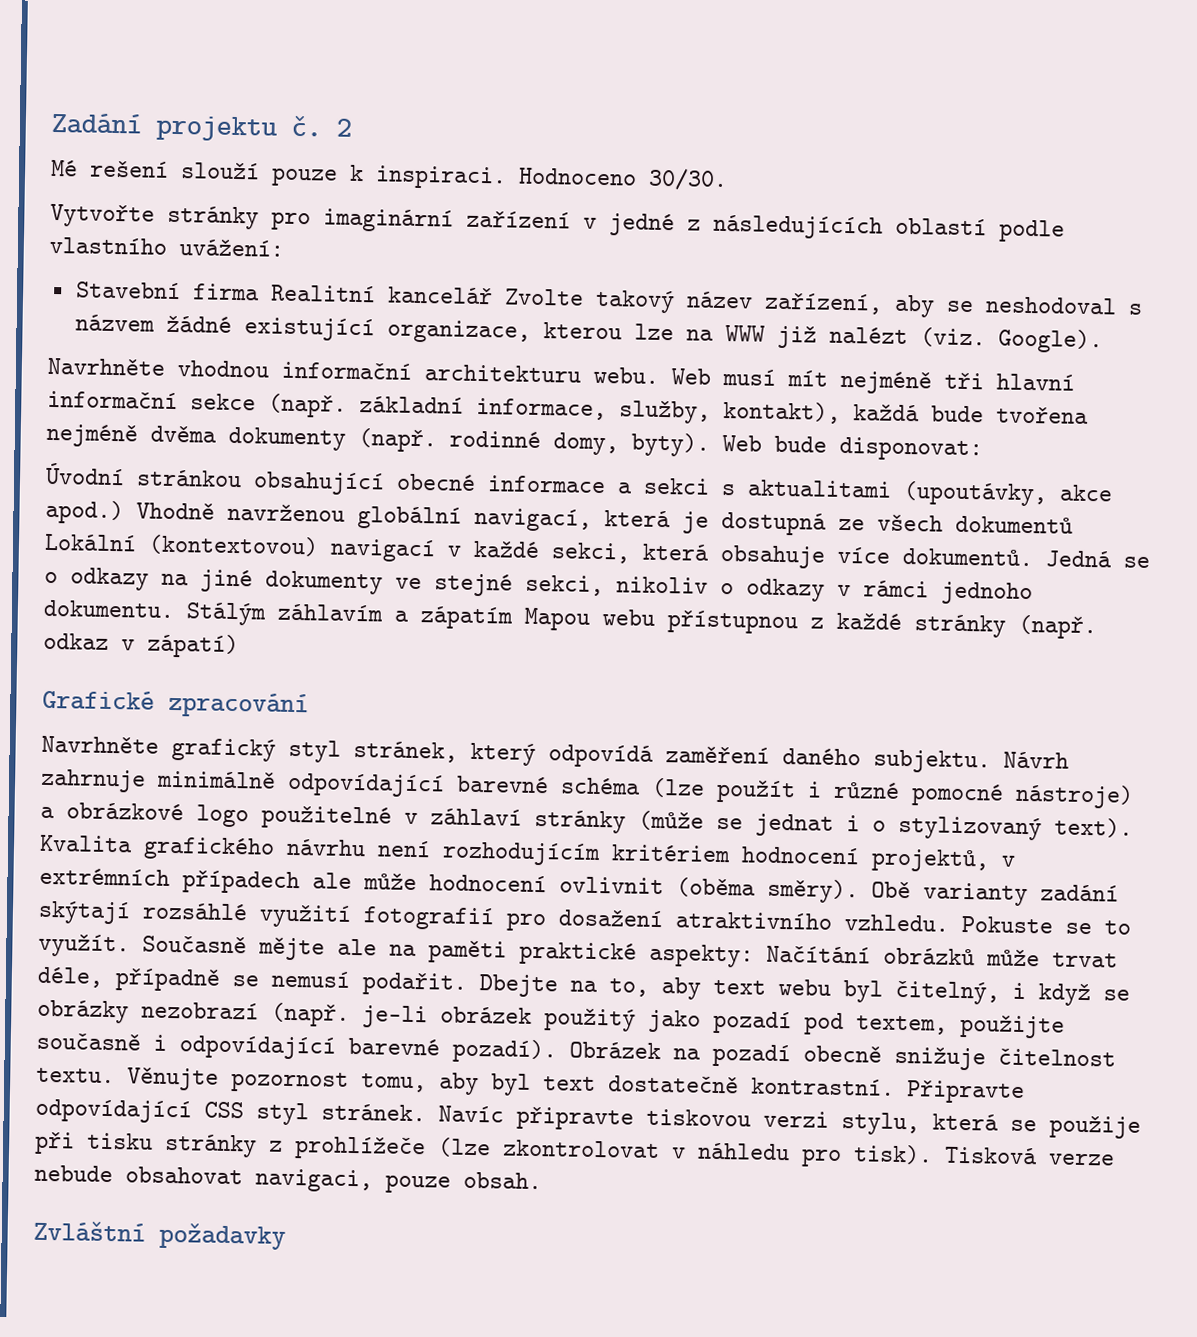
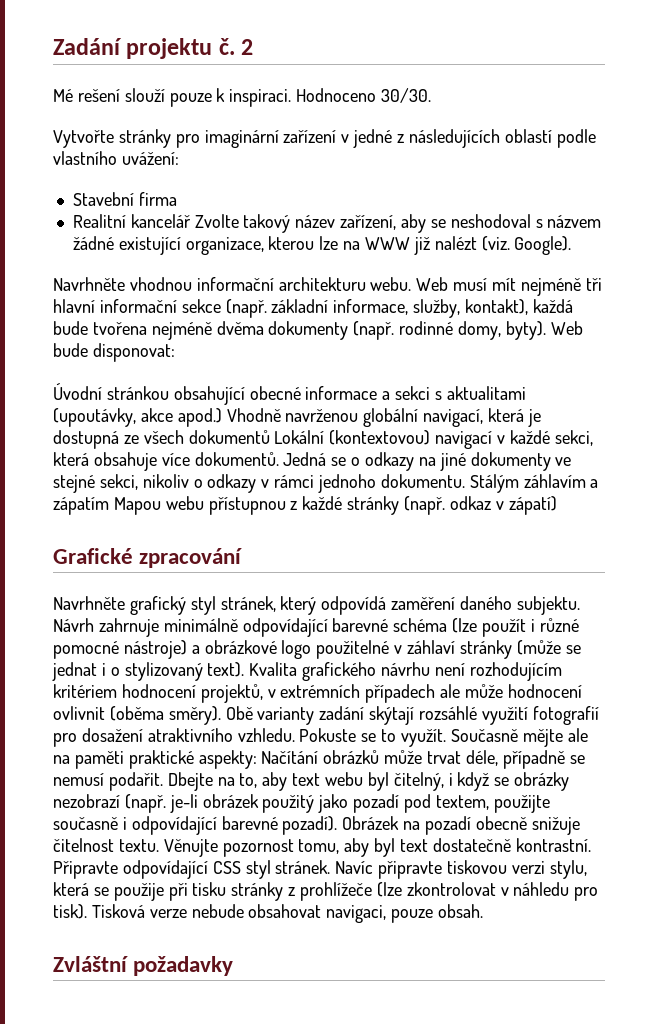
- Stavební firma Realitní kancelář Zvolte takový název zařízení, aby se neshodoval s názvem žádné existující organizace, kterou lze na WWW již nalézt (viz. Google).
+ Stavební firma
+ Realitní kancelář Zvolte takový název zařízení, aby se neshodoval s názvem žádné existující organizace, kterou lze na WWW již nalézt (viz. Google).

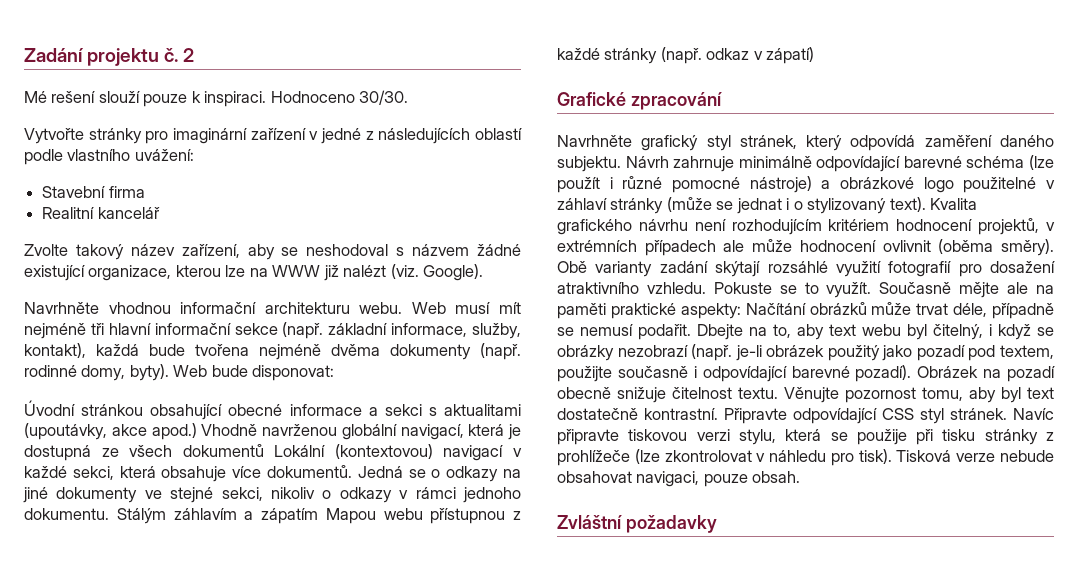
- Realitní kancelář Zvolte takový název zařízení, aby se neshodoval s názvem žádné existující organizace, kterou lze na WWW již nalézt (viz. Google).
+ Realitní kancelář
+ Zvolte takový název zařízení, aby se neshodoval s názvem žádné existující organizace, kterou lze na WWW již nalézt (viz. Google).

